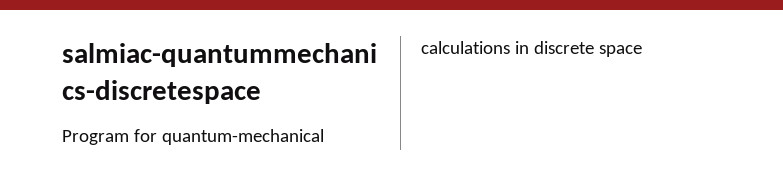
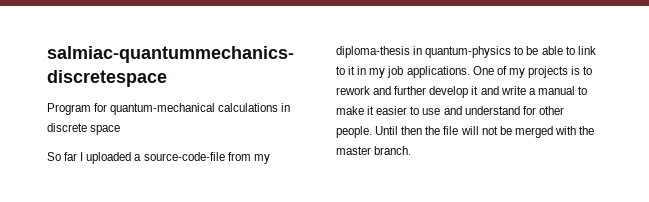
+ So far I uploaded a source-code-file from my diploma-thesis in quantum-physics to be able to link to it in my job applications. One of my projects is to rework and further develop it and write a manual to make it easier to use and understand for other people. Until then the file will not be merged with the master branch.

